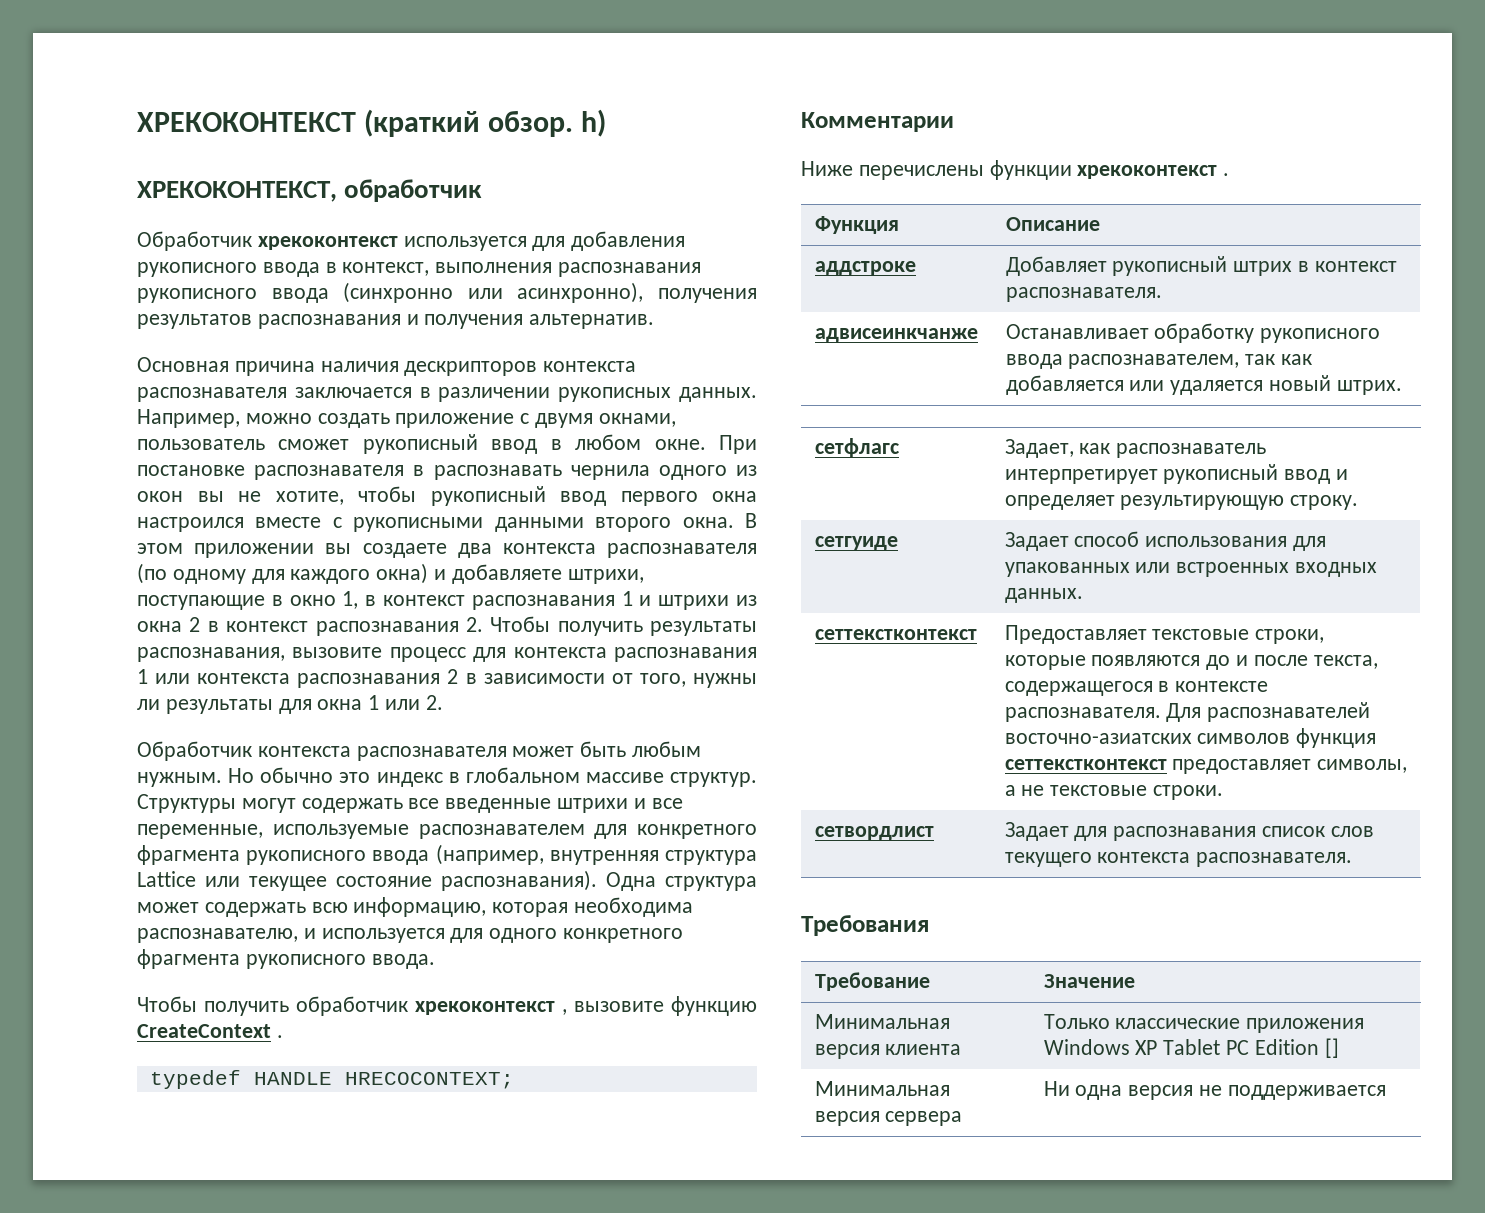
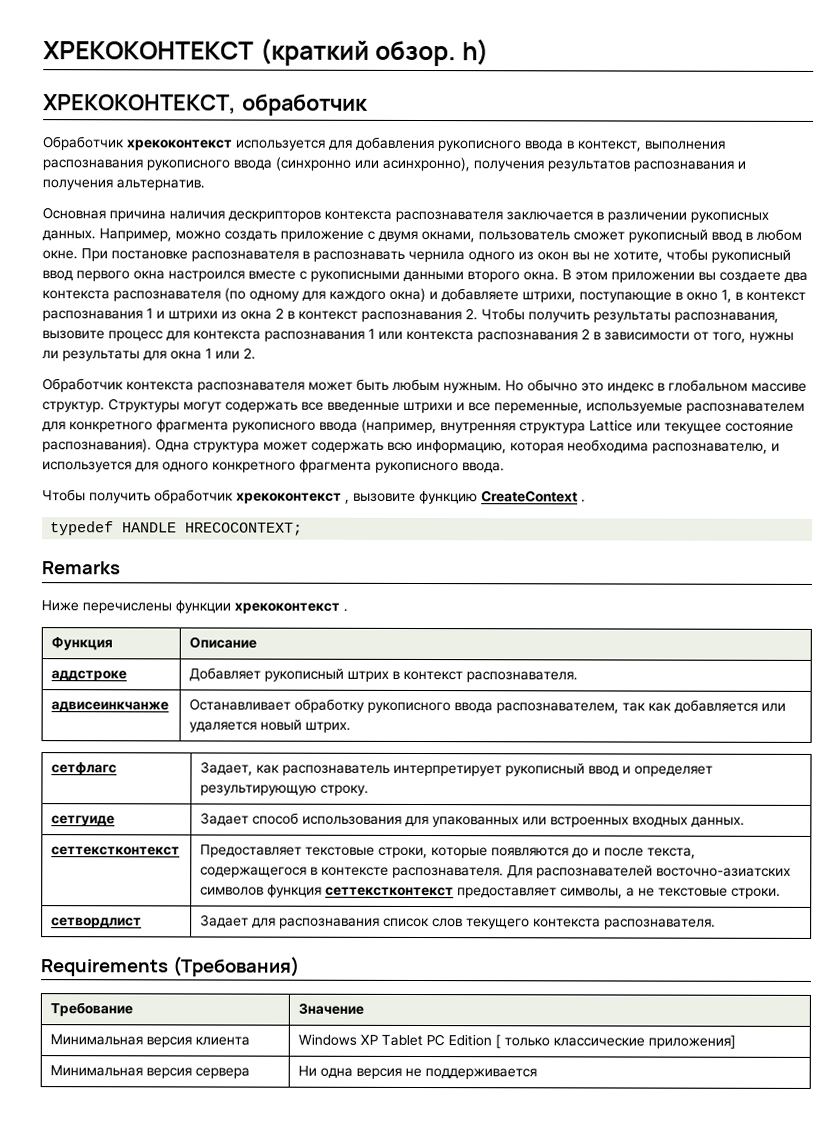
- Комментарии
+ Remarks
- Требования
+ Requirements (Требования)
- Минимальная версия клиента | Только классические приложения Windows XP Tablet PC Edition []
+ Минимальная версия клиента | Windows XP Tablet PC Edition [ только классические приложения]

